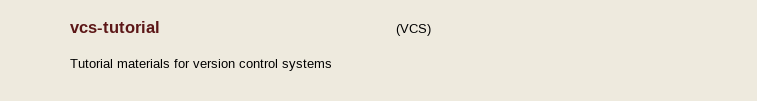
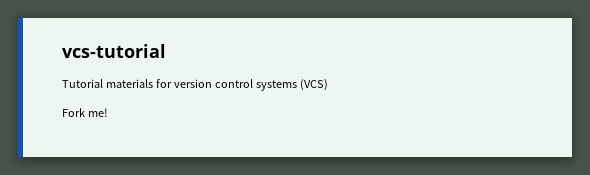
+ Fork me!

